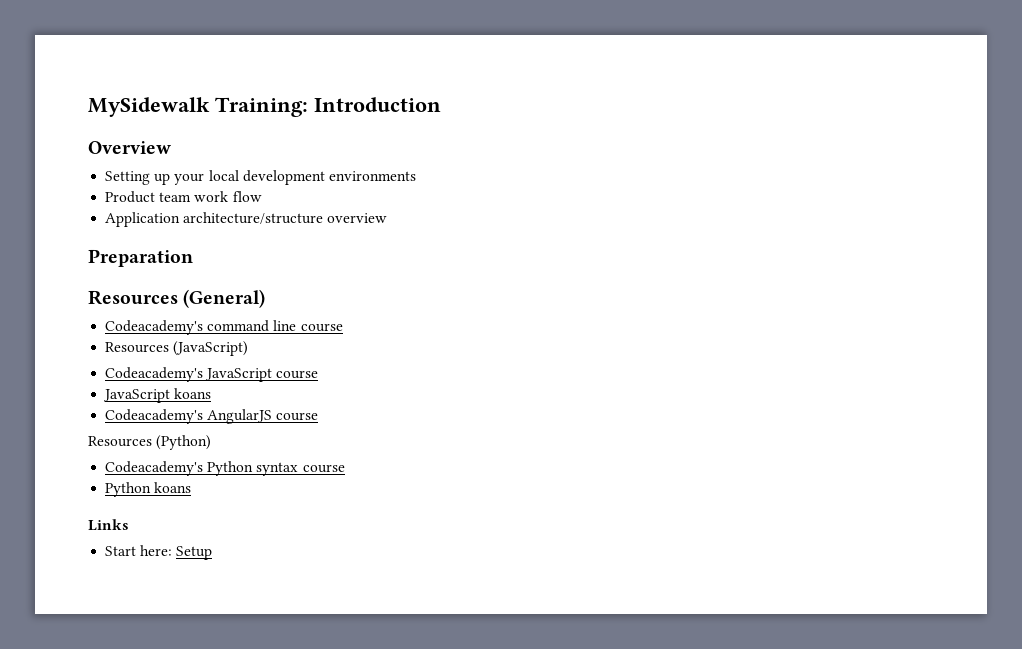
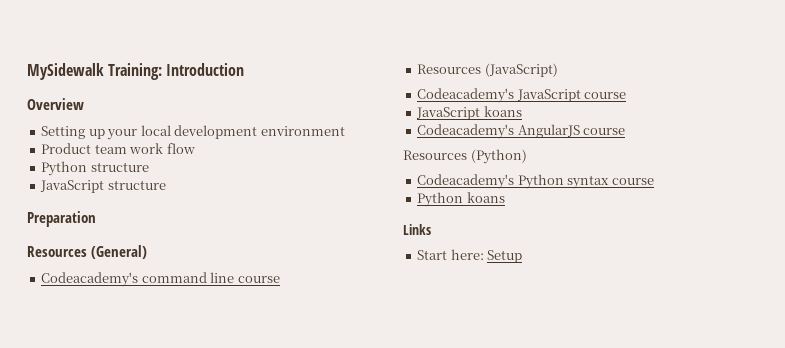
- Setting up your local development environments
+ Setting up your local development environment
- Application architecture/structure overview
+ Python structure
+ JavaScript structure

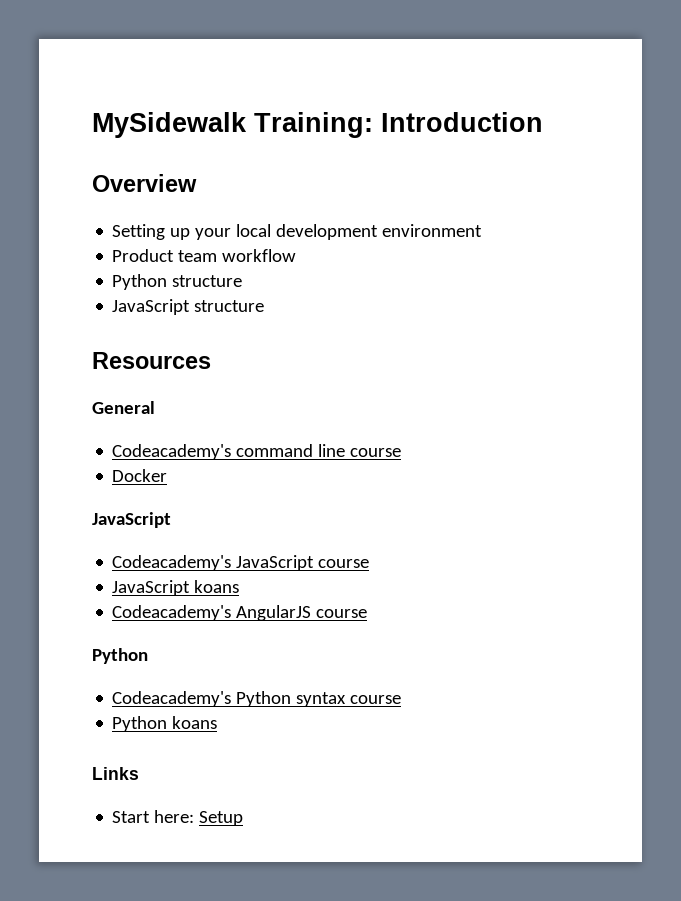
- Product team work flow
+ Product team workflow
- Preparation
- Resources (General)
+ Resources
+ General
- Resources (JavaScript)
+ Docker
+ JavaScript
  Codeacademy's AngularJS course
- Resources (Python)
+ Python

